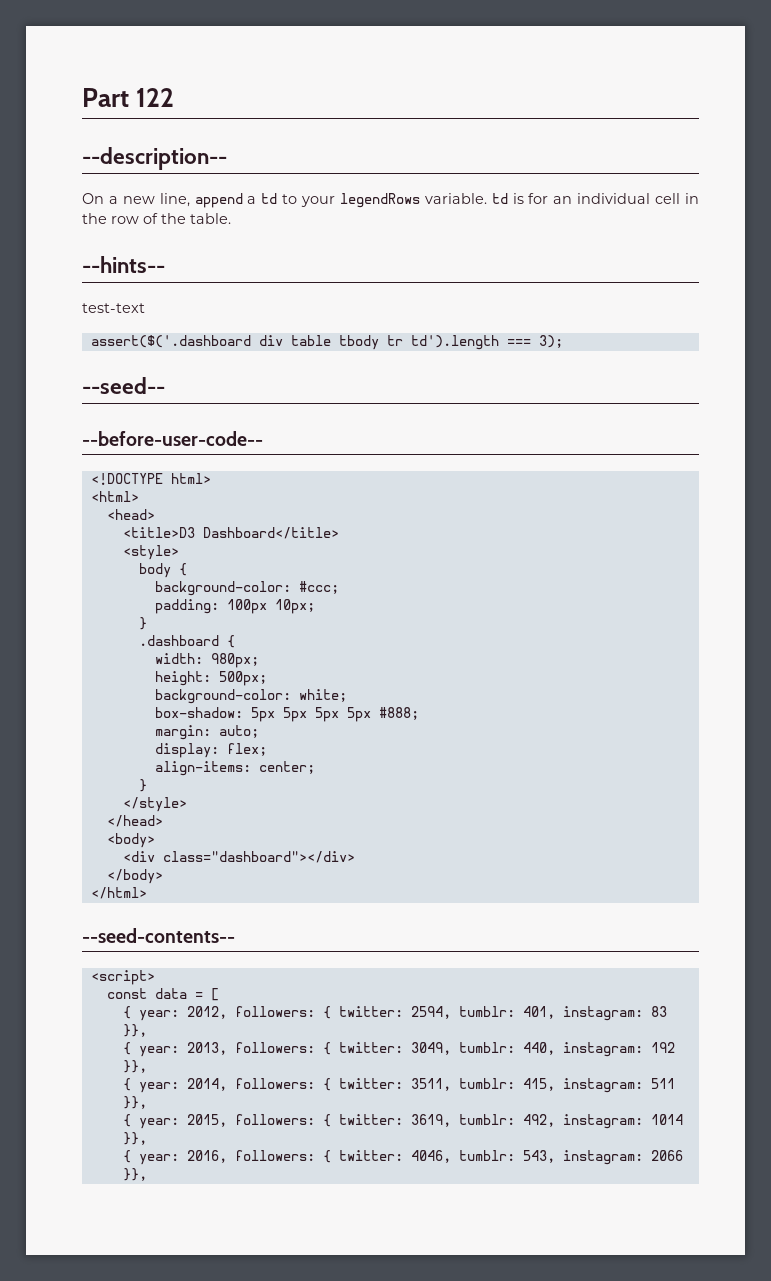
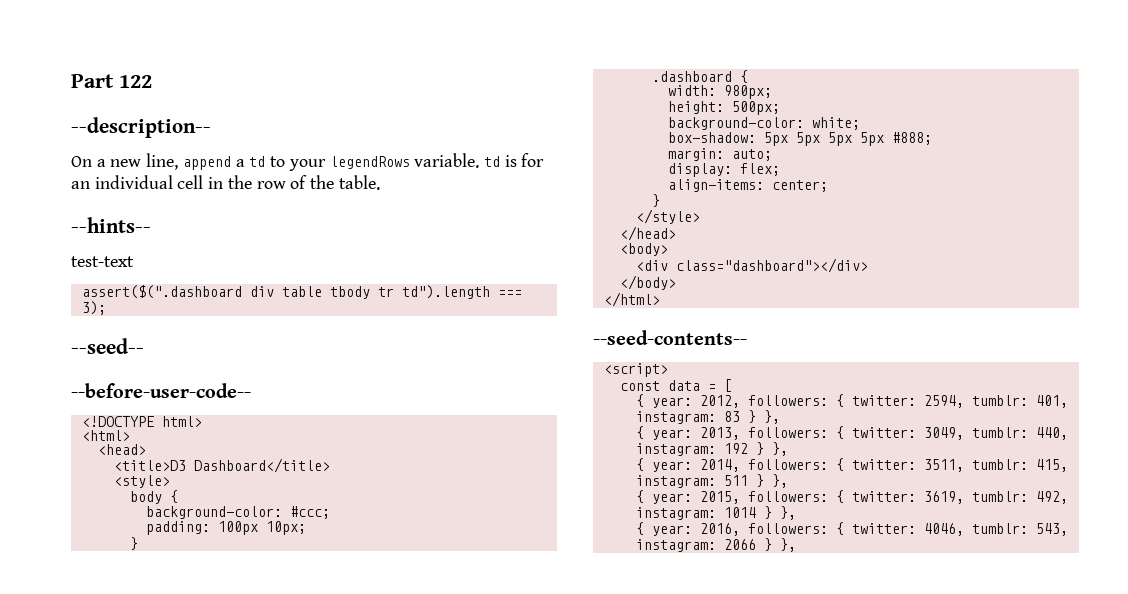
- assert($('.dashboard div table tbody tr td').length === 3);
+ assert($(".dashboard div table tbody tr td").length === 3);
- { year: 2012, followers: { twitter: 2594, tumblr: 401, instagram: 83 }},
+ { year: 2012, followers: { twitter: 2594, tumblr: 401, instagram: 83 } },
- { year: 2013, followers: { twitter: 3049, tumblr: 440, instagram: 192 }},
+ { year: 2013, followers: { twitter: 3049, tumblr: 440, instagram: 192 } },
- { year: 2014, followers: { twitter: 3511, tumblr: 415, instagram: 511 }},
+ { year: 2014, followers: { twitter: 3511, tumblr: 415, instagram: 511 } },
- { year: 2015, followers: { twitter: 3619, tumblr: 492, instagram: 1014 }},
+ { year: 2015, followers: { twitter: 3619, tumblr: 492, instagram: 1014 } },
- { year: 2016, followers: { twitter: 4046, tumblr: 543, instagram: 2066 }},
+ { year: 2016, followers: { twitter: 4046, tumblr: 543, instagram: 2066 } },

